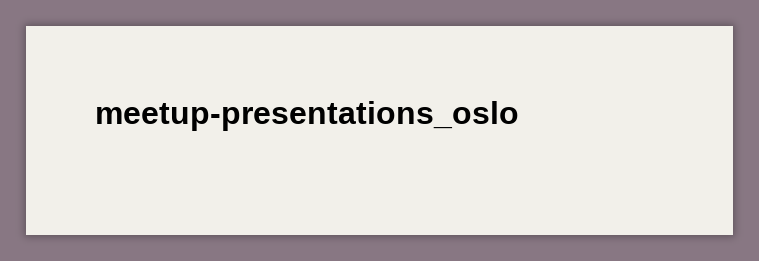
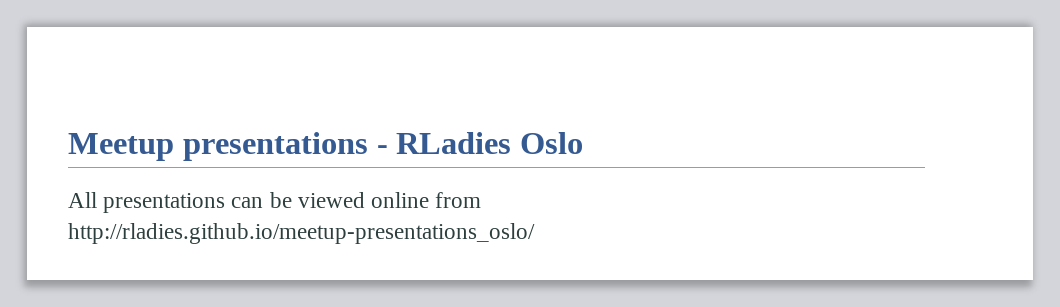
- meetup-presentations_oslo
+ Meetup presentations - RLadies Oslo
+ All presentations can be viewed online from http://rladies.github.io/meetup-presentations_oslo/

